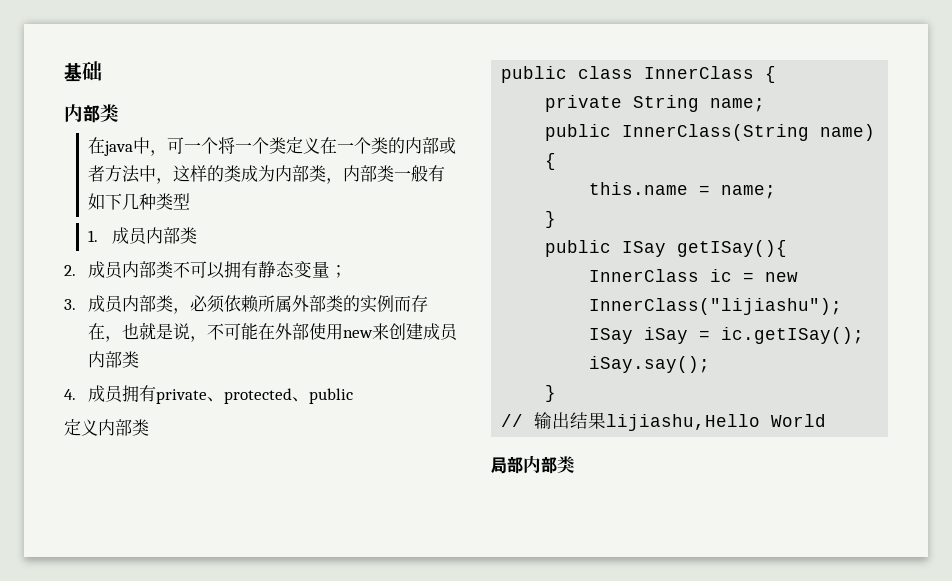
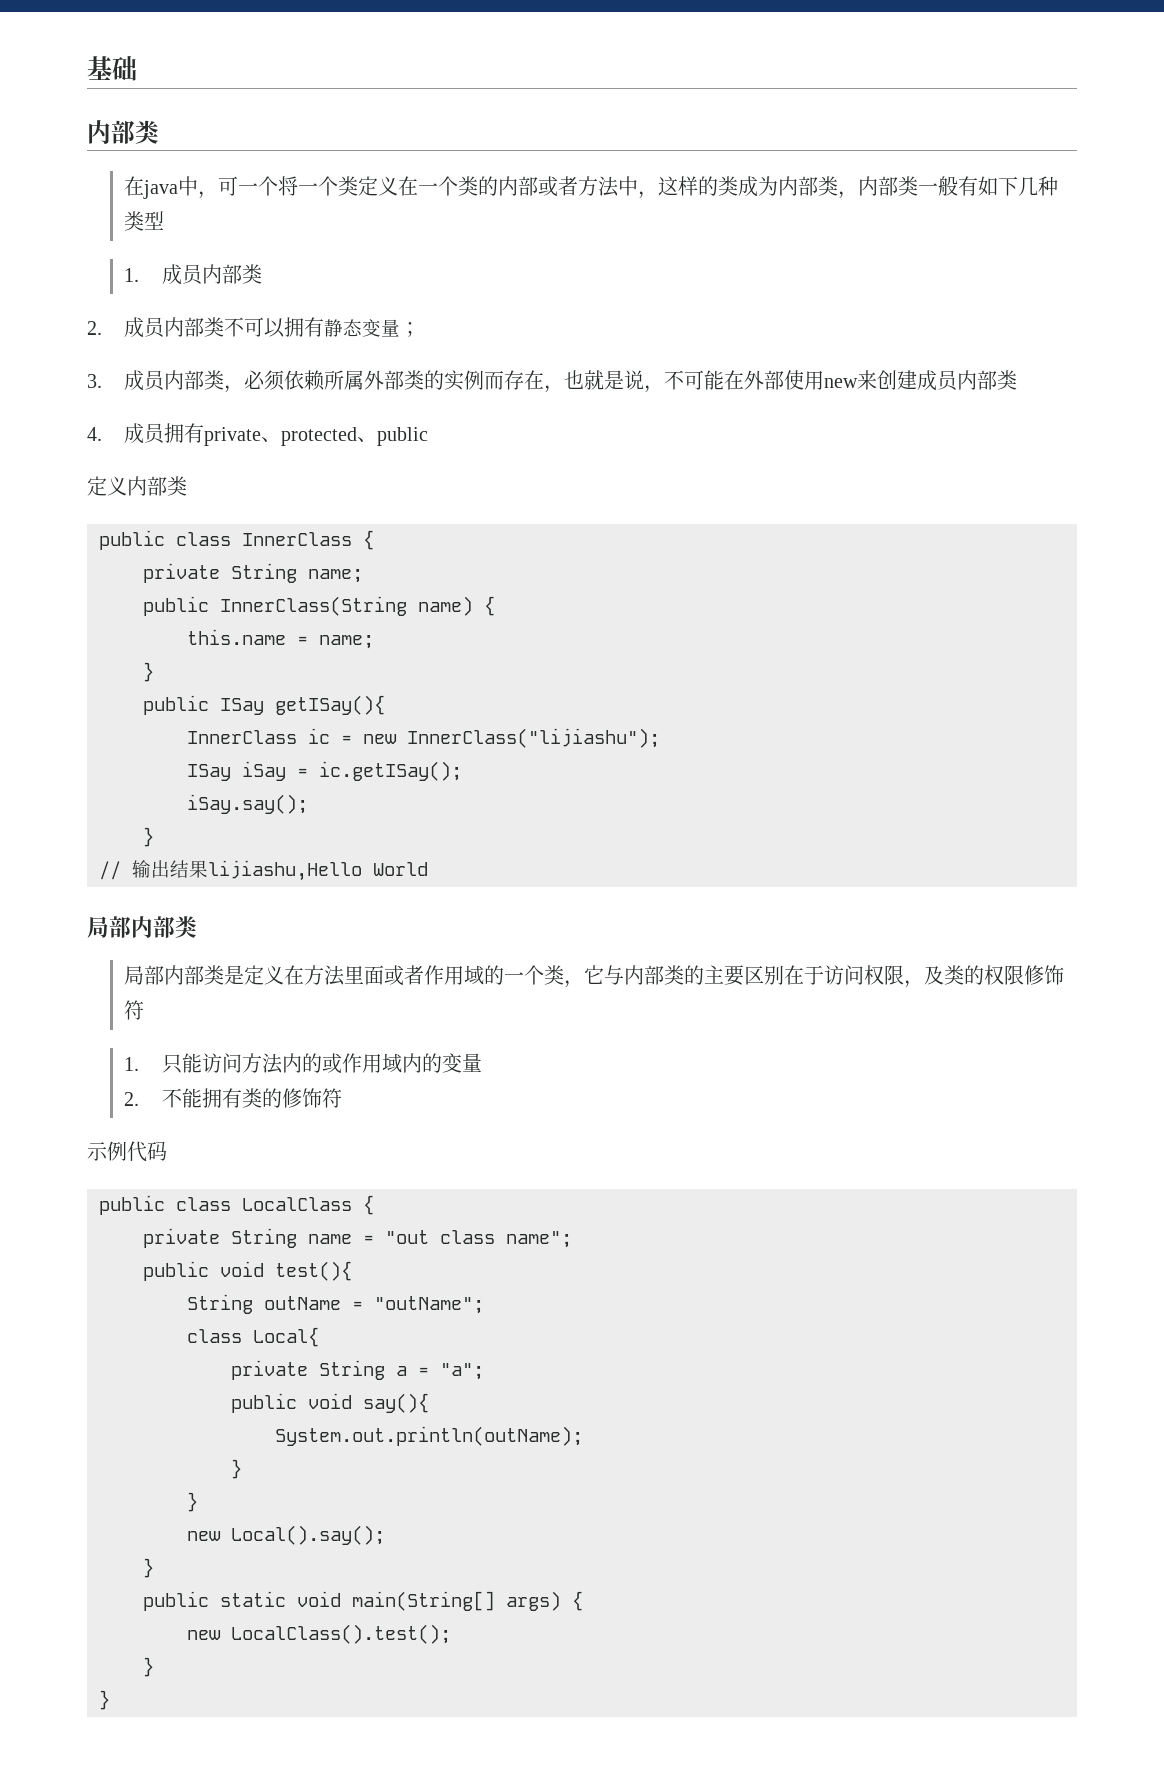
+ 局部内部类是定义在方法里面或者作用域的一个类，它与内部类的主要区别在于访问权限，及类的权限修饰符
+ 1.只能访问方法内的或作用域内的变量
+ 2.不能拥有类的修饰符
+ 示例代码
+ public class LocalClass {
+ private String name = "out class name";
+ public void test(){
+ String outName = "outName";
+ class Local{
+ private String a = "a";
+ public void say(){
+ System.out.println(outName);
+ }
+ }
+ new Local().say();
+ }
+ public static void main(String[] args) {
+ new LocalClass().test();
+ }
+ }

